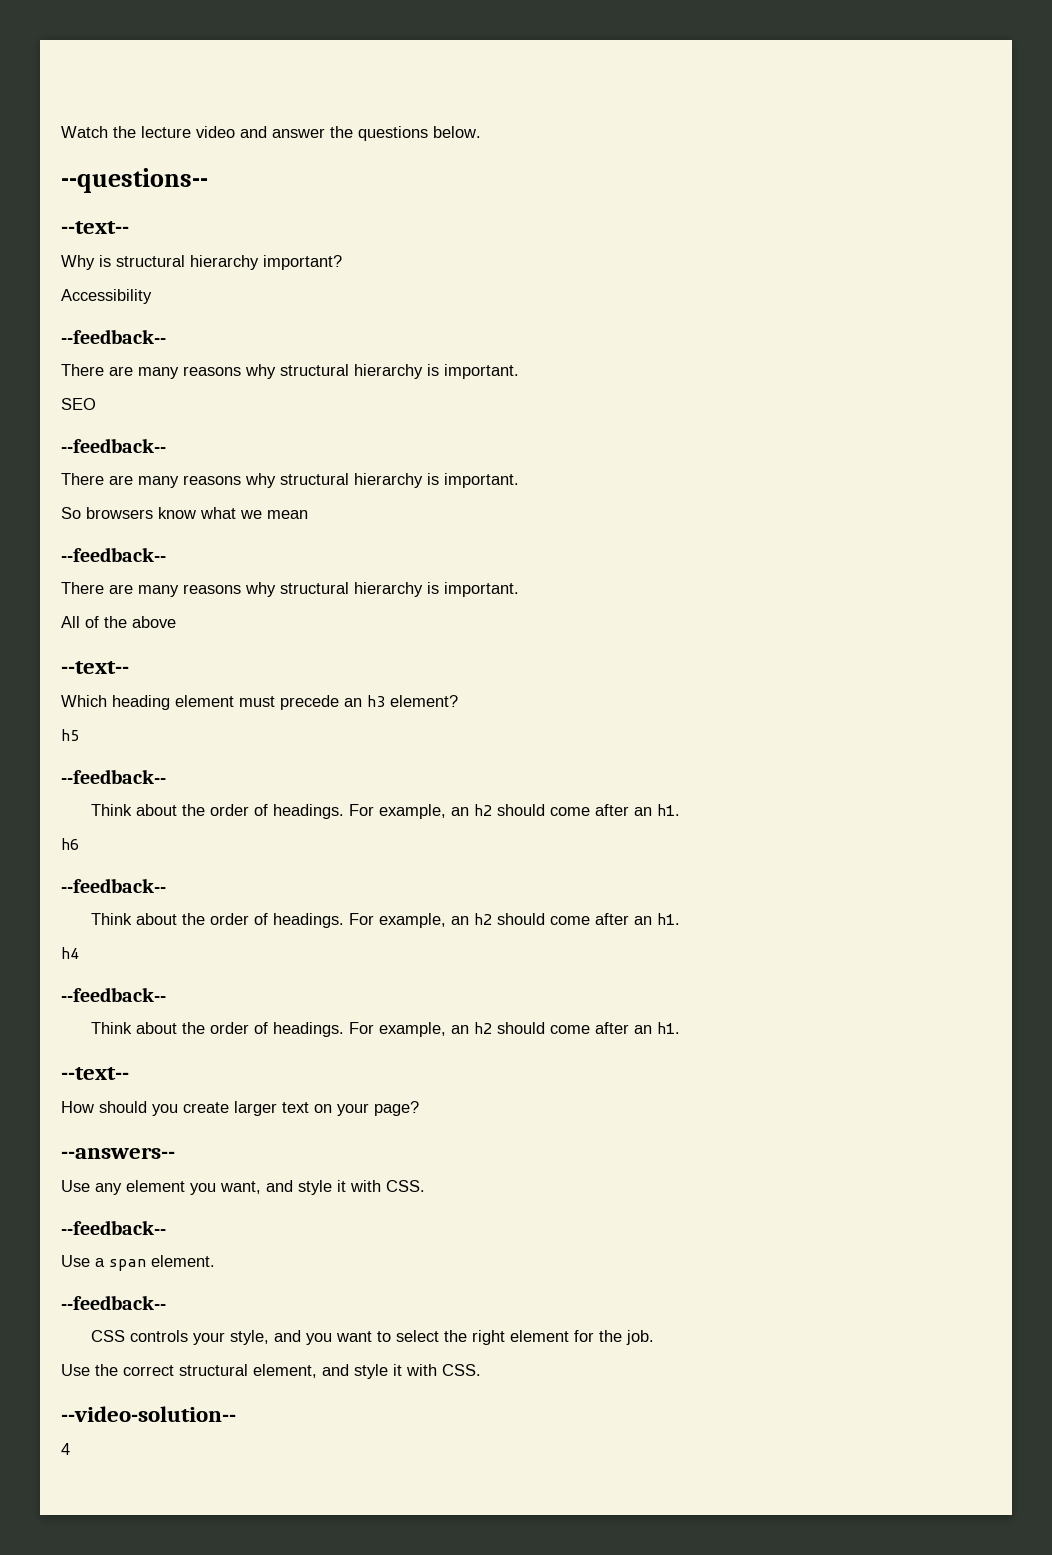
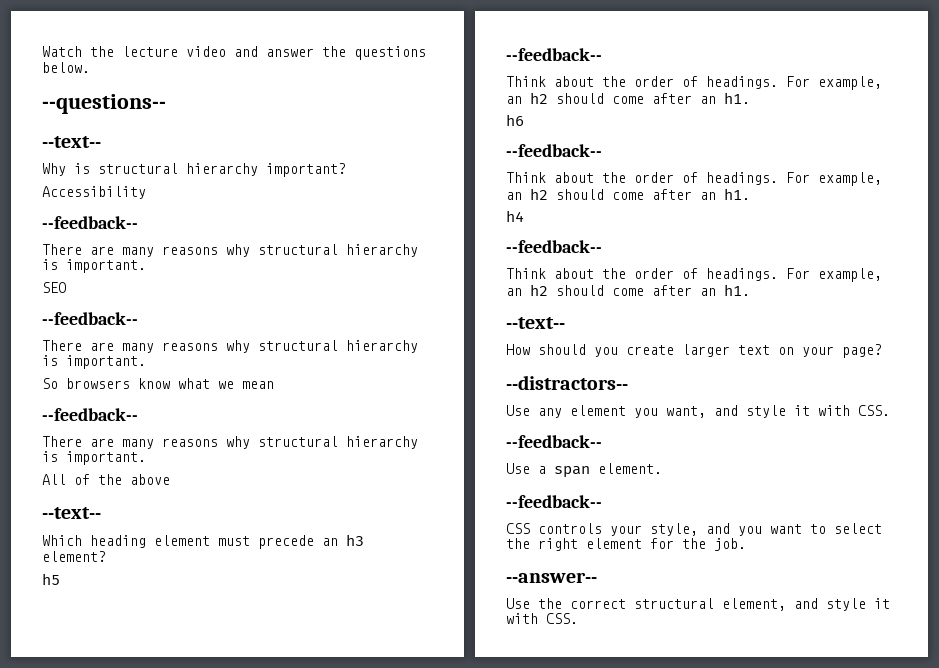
- --answers--
+ --distractors--
+ --answer--
- --video-solution--
- 4

